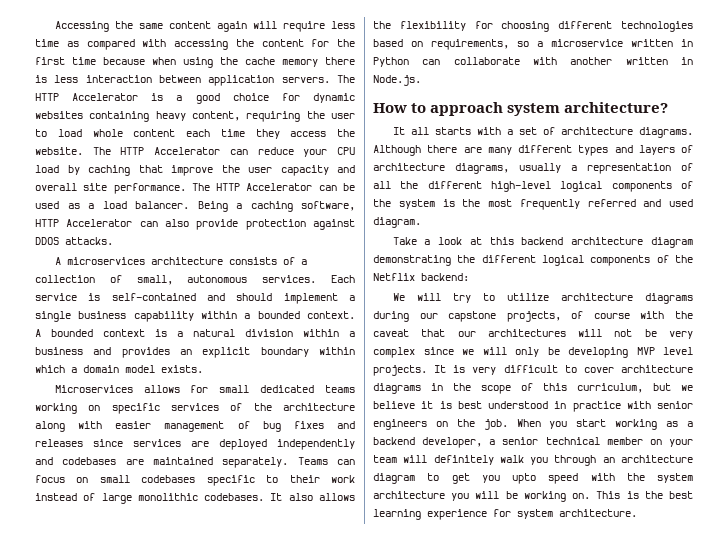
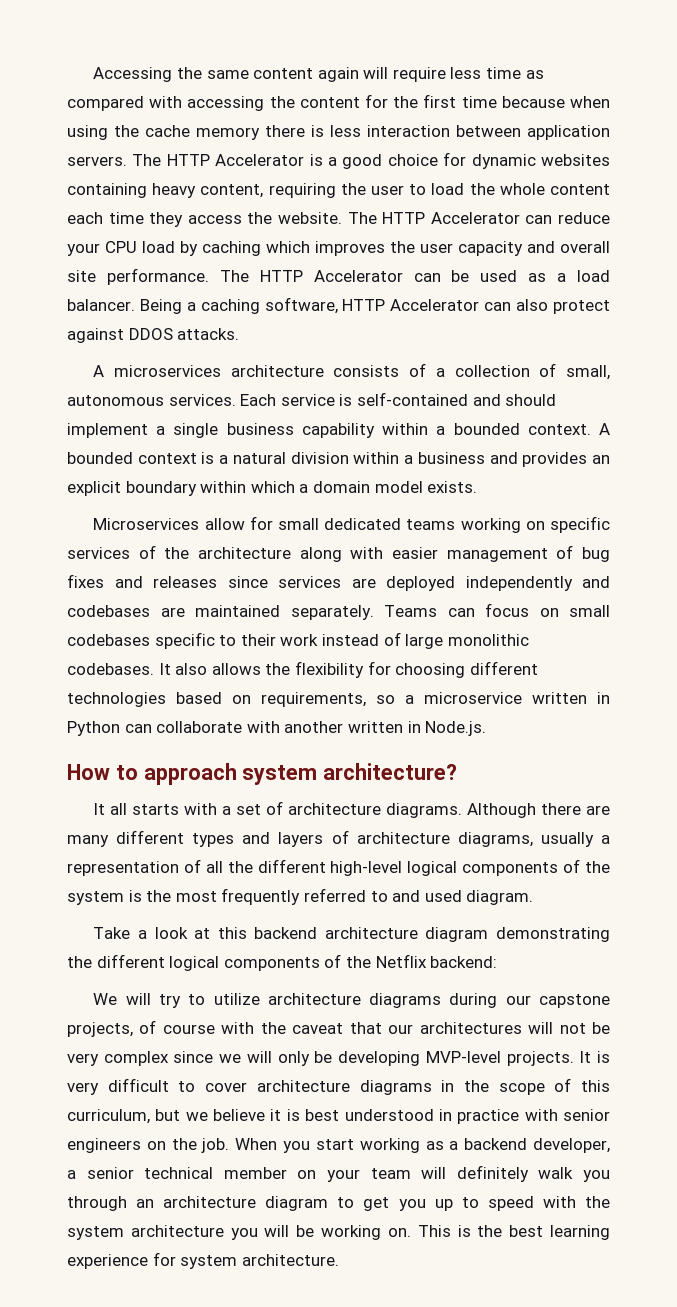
- The HTTP Accelerator is a good choice for dynamic websites containing heavy content, requiring the user to load whole content each time they access the website.
+ The HTTP Accelerator is a good choice for dynamic websites containing heavy content, requiring the user to load the whole content each time they access the website.
- The HTTP Accelerator can reduce your CPU load by caching that improve the user capacity and overall site performance.
+ The HTTP Accelerator can reduce your CPU load by caching which improves the user capacity and overall site performance.
- Being a caching software, HTTP Accelerator can also provide protection against DDOS attacks.
+ Being a caching software, HTTP Accelerator can also protect against DDOS attacks.
- Microservices allows for small dedicated teams working on specific services of the architecture along with easier management of bug fixes and releases since services are deployed independently and codebases are maintained separately.
+ Microservices allow for small dedicated teams working on specific services of the architecture along with easier management of bug fixes and releases since services are deployed independently and codebases are maintained separately.
- Although there are many different types and layers of architecture diagrams, usually a representation of all the different high-level logical components of the system is the most frequently referred and used diagram.
+ Although there are many different types and layers of architecture diagrams, usually a representation of all the different high-level logical components of the system is the most frequently referred to and used diagram.
- We will try to utilize architecture diagrams during our capstone projects, of course with the caveat that our architectures will not be very complex since we will only be developing MVP level projects.
+ We will try to utilize architecture diagrams during our capstone projects, of course with the caveat that our architectures will not be very complex since we will only be developing MVP-level projects.
- When you start working as a backend developer, a senior technical member on your team will definitely walk you through an architecture diagram to get you upto speed with the system architecture you will be working on.
+ When you start working as a backend developer, a senior technical member on your team will definitely walk you through an architecture diagram to get you up to speed with the system architecture you will be working on.

